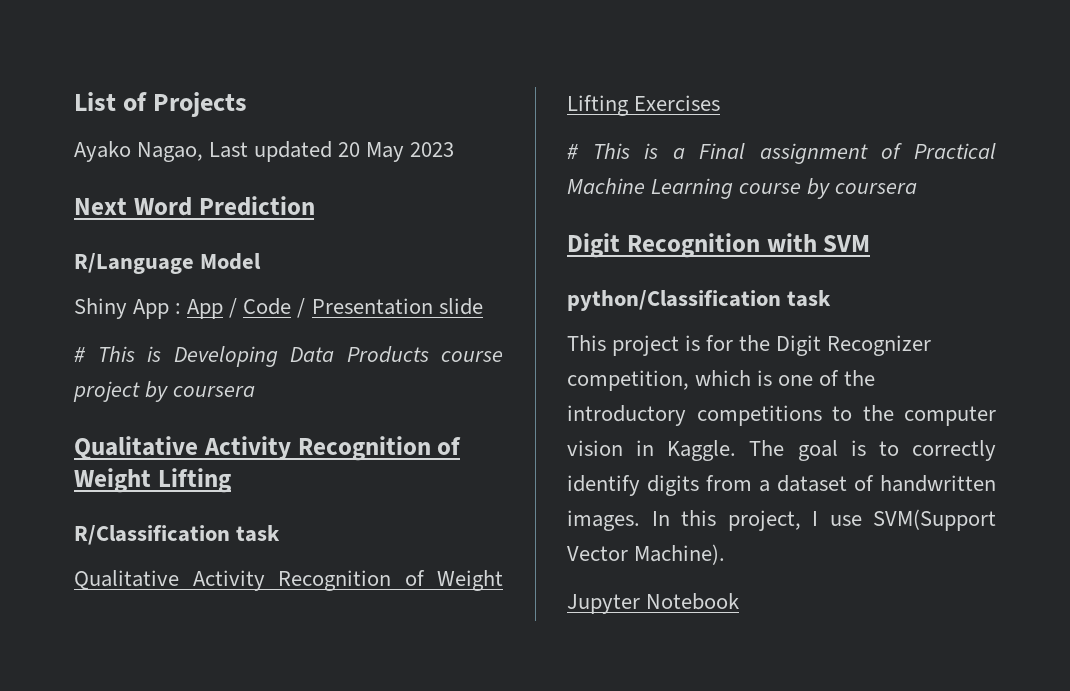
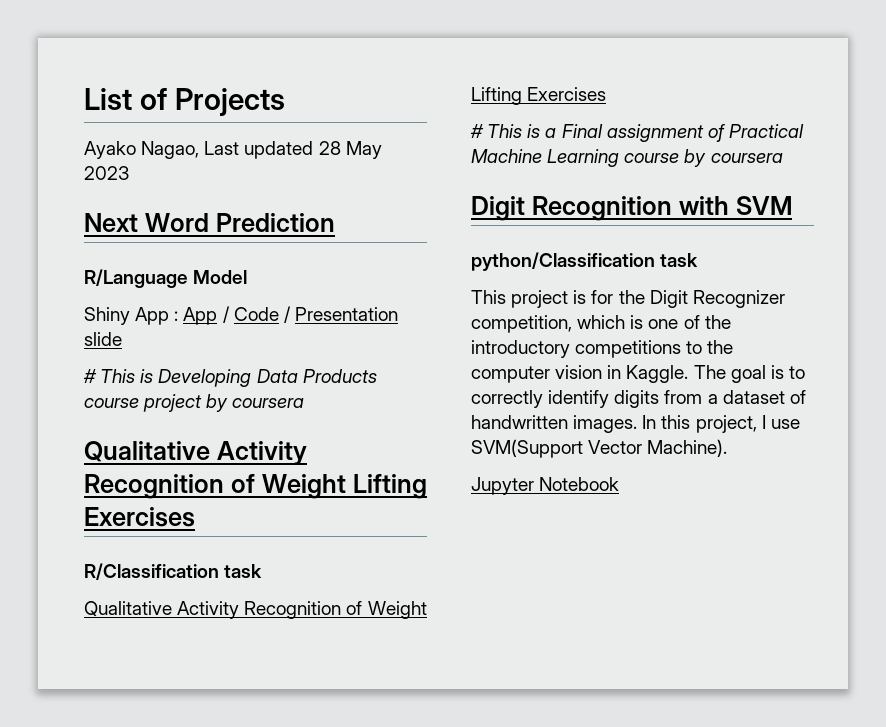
- Ayako Nagao, Last updated 20 May 2023
+ Ayako Nagao, Last updated 28 May 2023
  # This is Developing Data Products course project by coursera
- Qualitative Activity Recognition of Weight Lifting
+ Qualitative Activity Recognition of Weight Lifting Exercises

